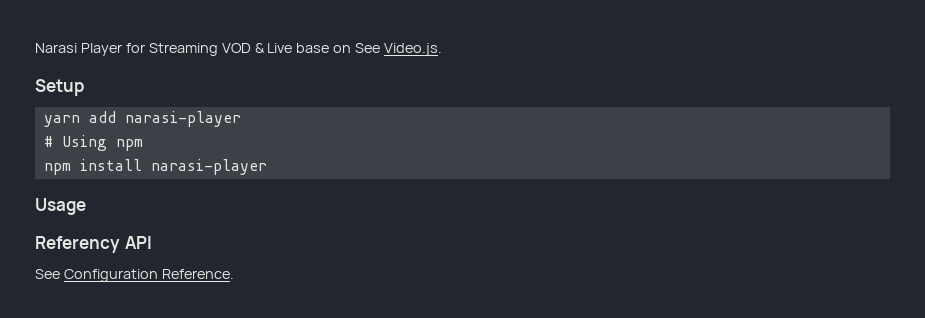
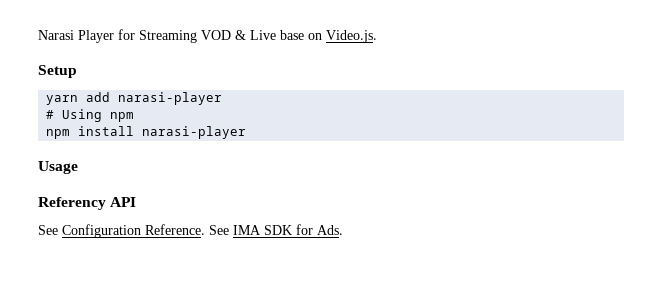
- Narasi Player for Streaming VOD & Live base on See Video.js.
+ Narasi Player for Streaming VOD & Live base on Video.js.
+ See IMA SDK for Ads.

